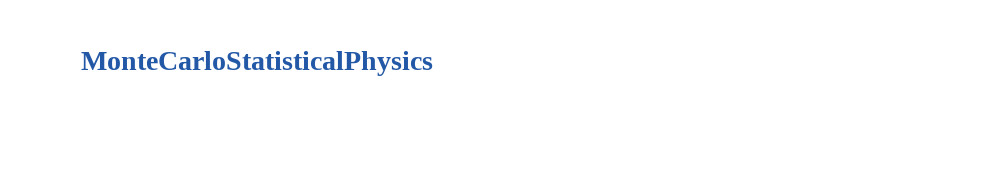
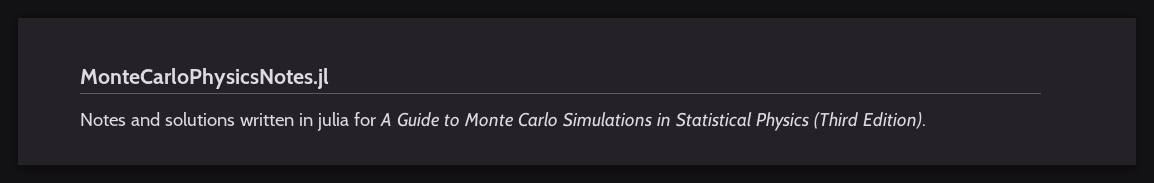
- MonteCarloStatisticalPhysics
+ MonteCarloPhysicsNotes.jl
+ Notes and solutions written in julia for A Guide to Monte Carlo Simulations in Statistical Physics (Third Edition).

